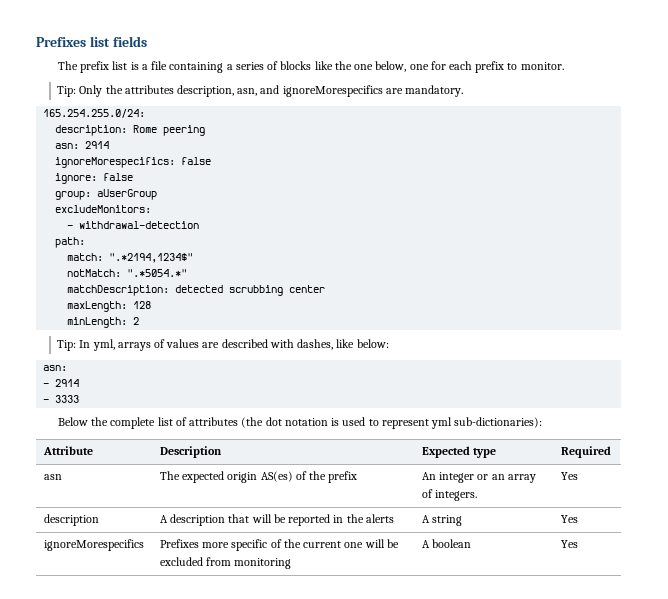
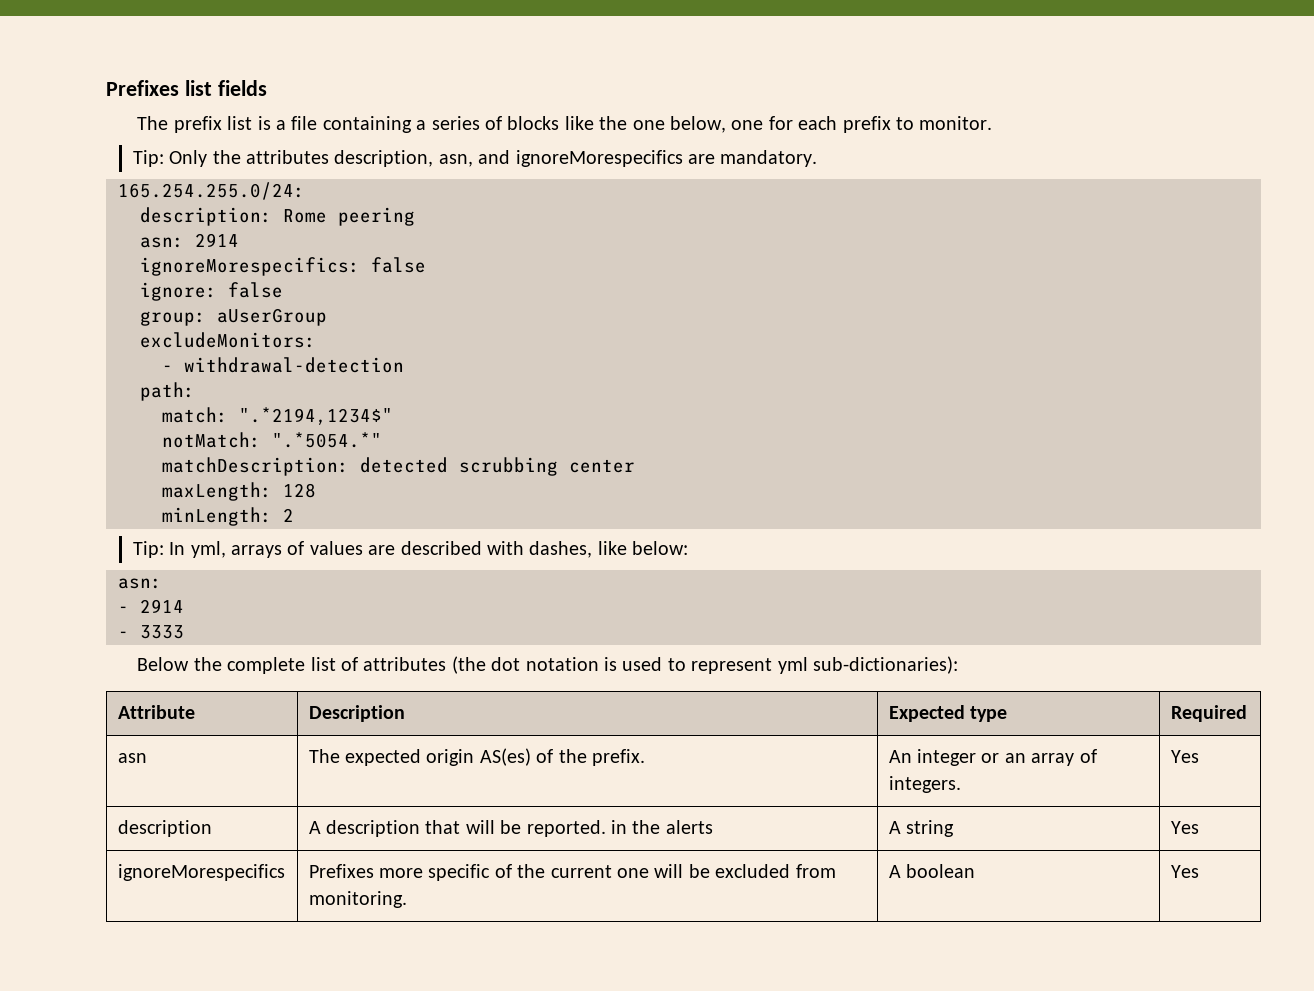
- asn | The expected origin AS(es) of the prefix | An integer or an array of integers. | Yes
+ asn | The expected origin AS(es) of the prefix. | An integer or an array of integers. | Yes
- description | A description that will be reported in the alerts | A string | Yes
+ description | A description that will be reported. in the alerts | A string | Yes
- ignoreMorespecifics | Prefixes more specific of the current one will be excluded from monitoring | A boolean | Yes
+ ignoreMorespecifics | Prefixes more specific of the current one will be excluded from monitoring. | A boolean | Yes

